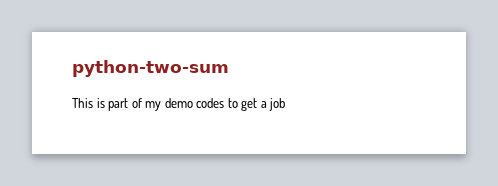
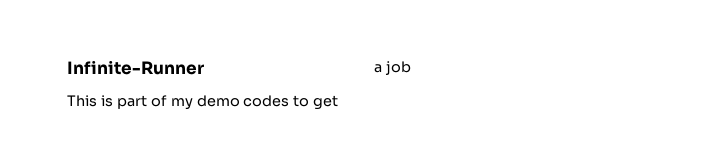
- python-two-sum
+ Infinite-Runner

